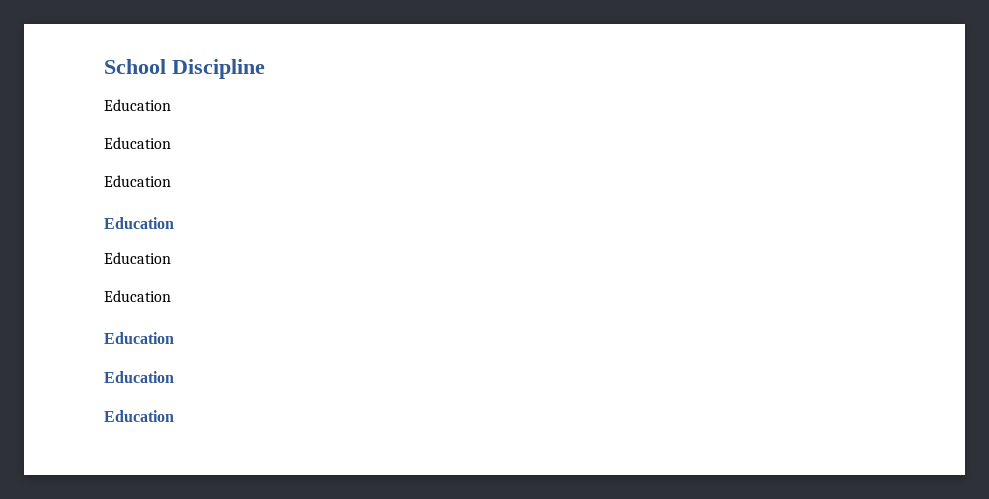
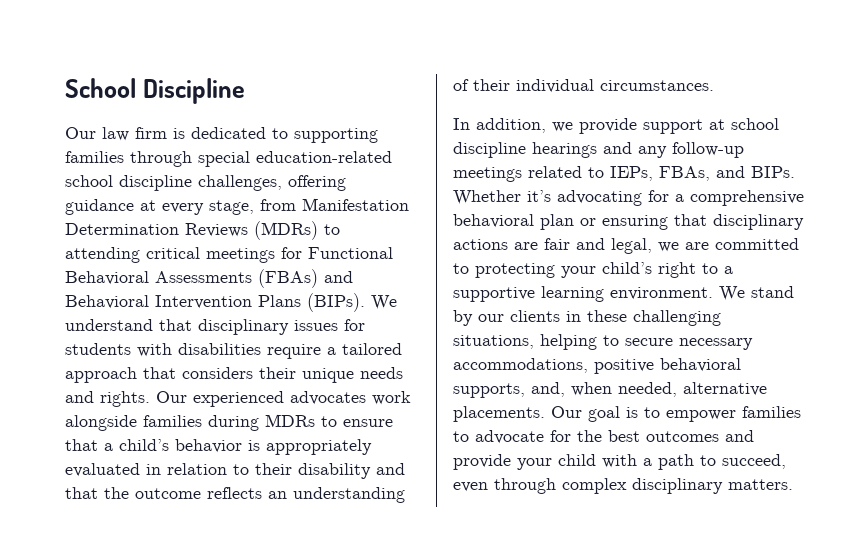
  School Discipline
- Education
- Education
- Education
- Education
- Education
- Education
- Education
- Education
- Education
+ Our law firm is dedicated to supporting families through special education-related school discipline challenges, offering guidance at every stage, from Manifestation Determination Reviews (MDRs) to attending critical meetings for Functional Behavioral Assessments (FBAs) and Behavioral Intervention Plans (BIPs). We understand that disciplinary issues for students with disabilities require a tailored approach that considers their unique needs and rights. Our experienced advocates work alongside families during MDRs to ensure that a child’s behavior is appropriately evaluated in relation to their disability and that the outcome reflects an understanding of their individual circumstances.
+ In addition, we provide support at school discipline hearings and any follow-up meetings related to IEPs, FBAs, and BIPs. Whether it’s advocating for a comprehensive behavioral plan or ensuring that disciplinary actions are fair and legal, we are committed to protecting your child’s right to a supportive learning environment. We stand by our clients in these challenging situations, helping to secure necessary accommodations, positive behavioral supports, and, when needed, alternative placements. Our goal is to empower families to advocate for the best outcomes and provide your child with a path to succeed, even through complex disciplinary matters.

